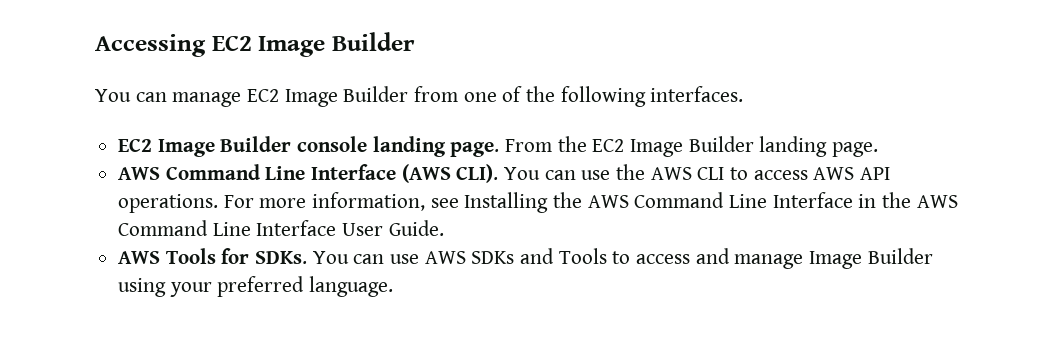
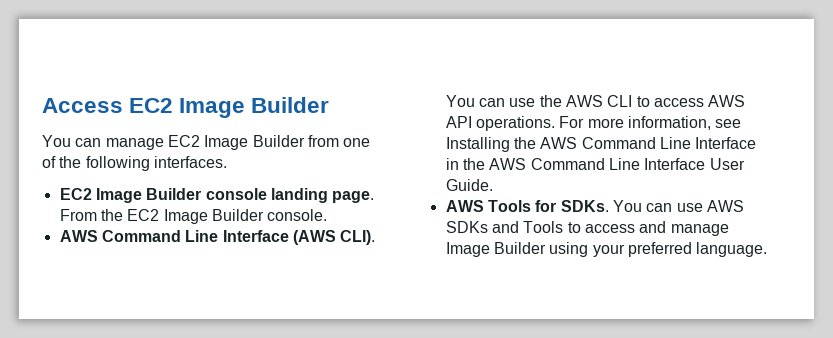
- Accessing EC2 Image Builder
+ Access EC2 Image Builder
- From the EC2 Image Builder landing page.
+ From the EC2 Image Builder console.

